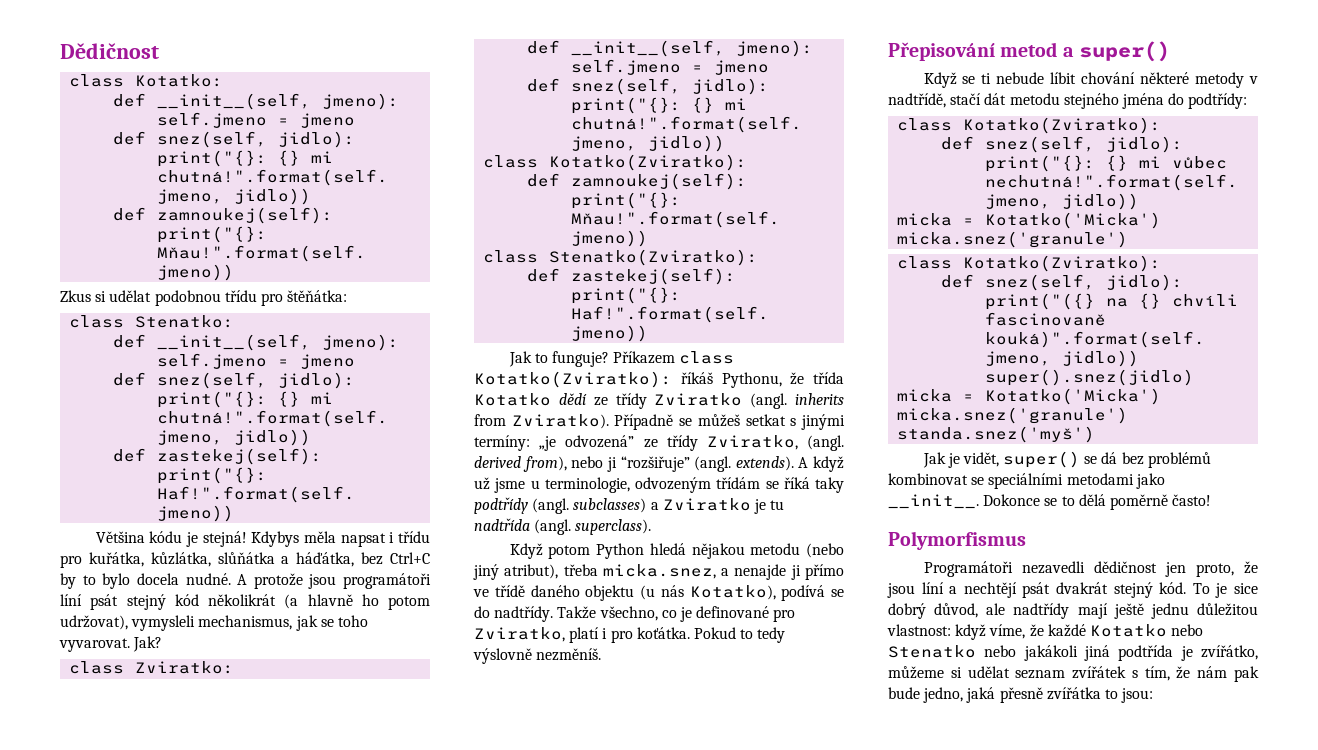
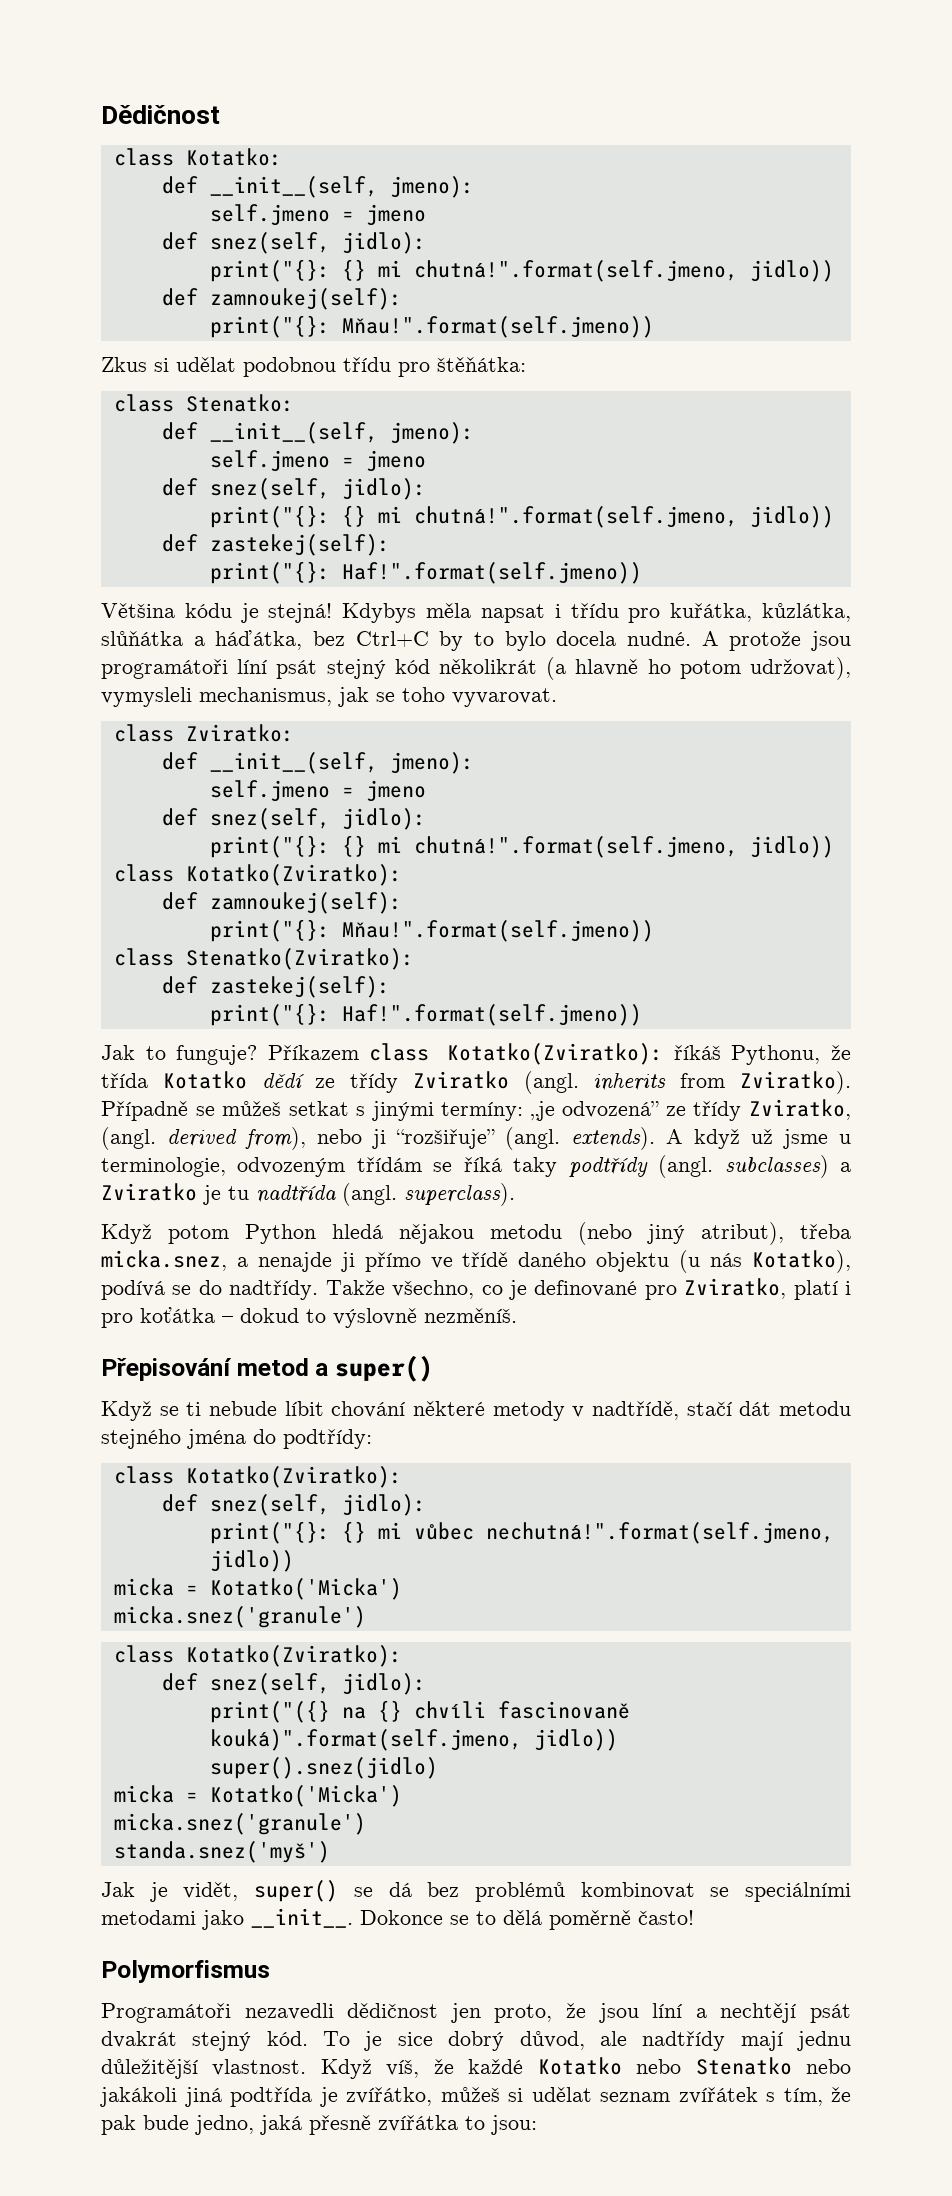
- Jak?
- Takže všechno, co je definované pro Zviratko, platí i pro koťátka. Pokud to tedy výslovně nezměníš.
+ Takže všechno, co je definované pro Zviratko, platí i pro koťátka – dokud to výslovně nezměníš.
- To je sice dobrý důvod, ale nadtřídy mají ještě jednu důležitou vlastnost: když víme, že každé Kotatko nebo Stenatko nebo jakákoli jiná podtřída je zvířátko, můžeme si udělat seznam zvířátek s tím, že nám pak bude jedno, jaká přesně zvířátka to jsou:
+ To je sice dobrý důvod, ale nadtřídy mají jednu důležitější vlastnost. Když víš, že každé Kotatko nebo Stenatko nebo jakákoli jiná podtřída je zvířátko, můžeš si udělat seznam zvířátek s tím, že pak bude jedno, jaká přesně zvířátka to jsou:

